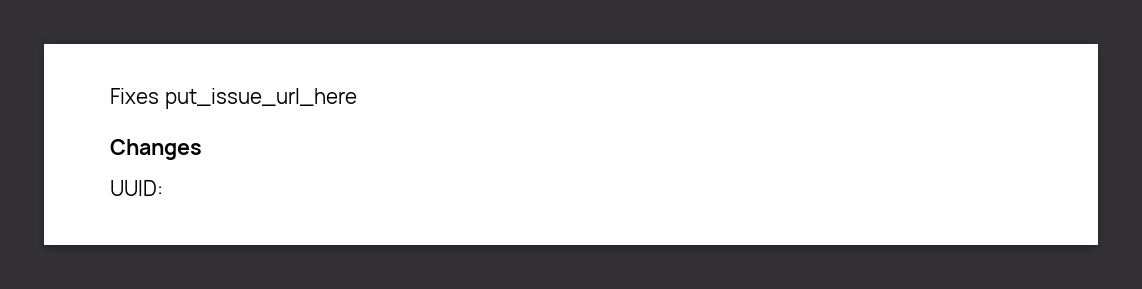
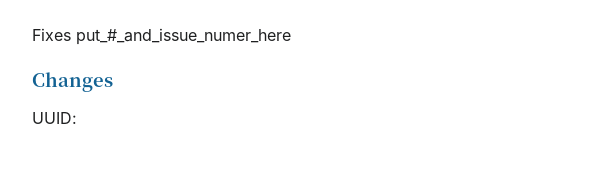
- Fixes put_issue_url_here
+ Fixes put_#_and_issue_numer_here

